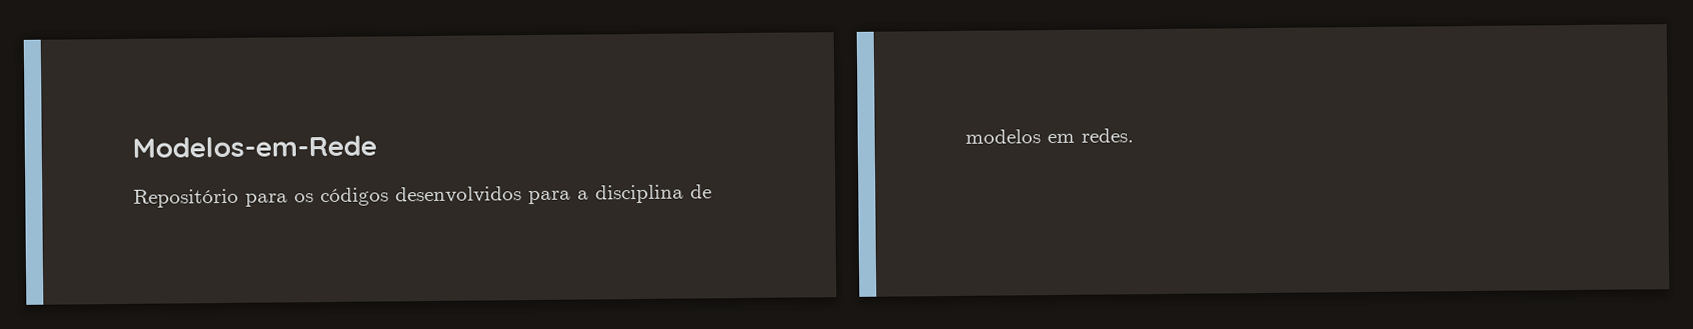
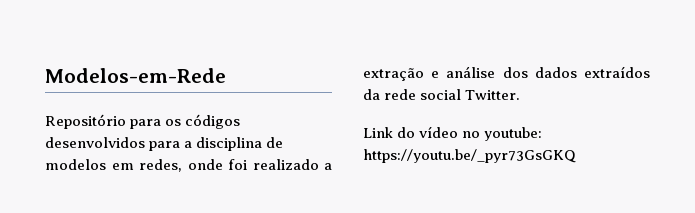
- Repositório para os códigos desenvolvidos para a disciplina de modelos em redes.
+ Repositório para os códigos desenvolvidos para a disciplina de modelos em redes, onde foi realizado a extração e análise dos dados extraídos da rede social Twitter.
+ Link do vídeo no youtube: https://youtu.be/_pyr73GsGKQ

